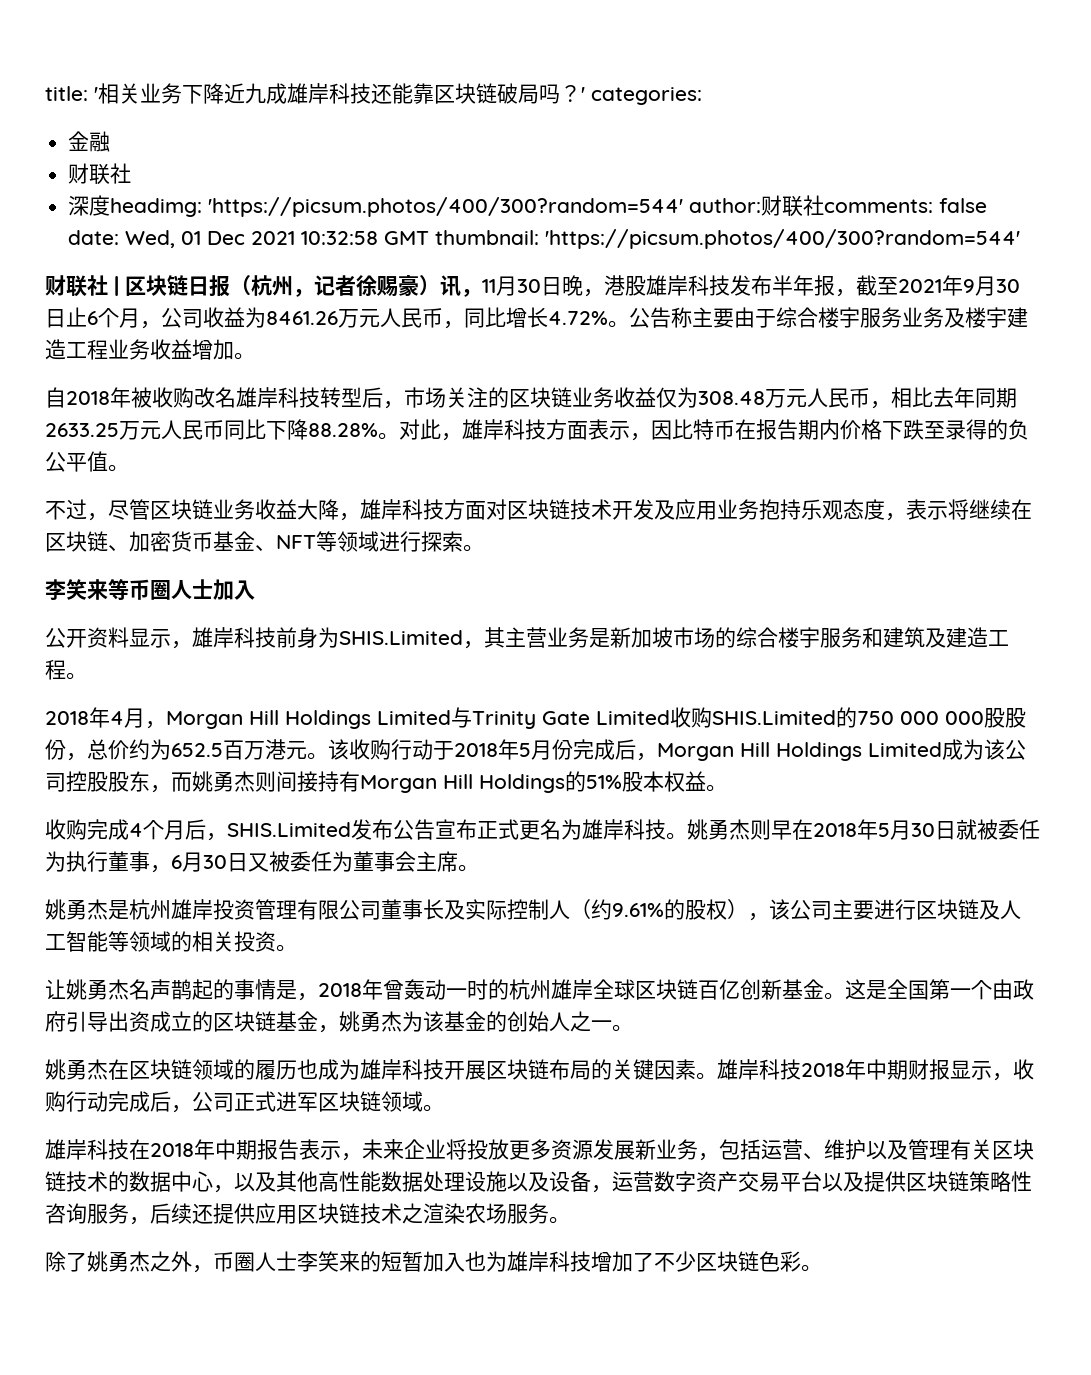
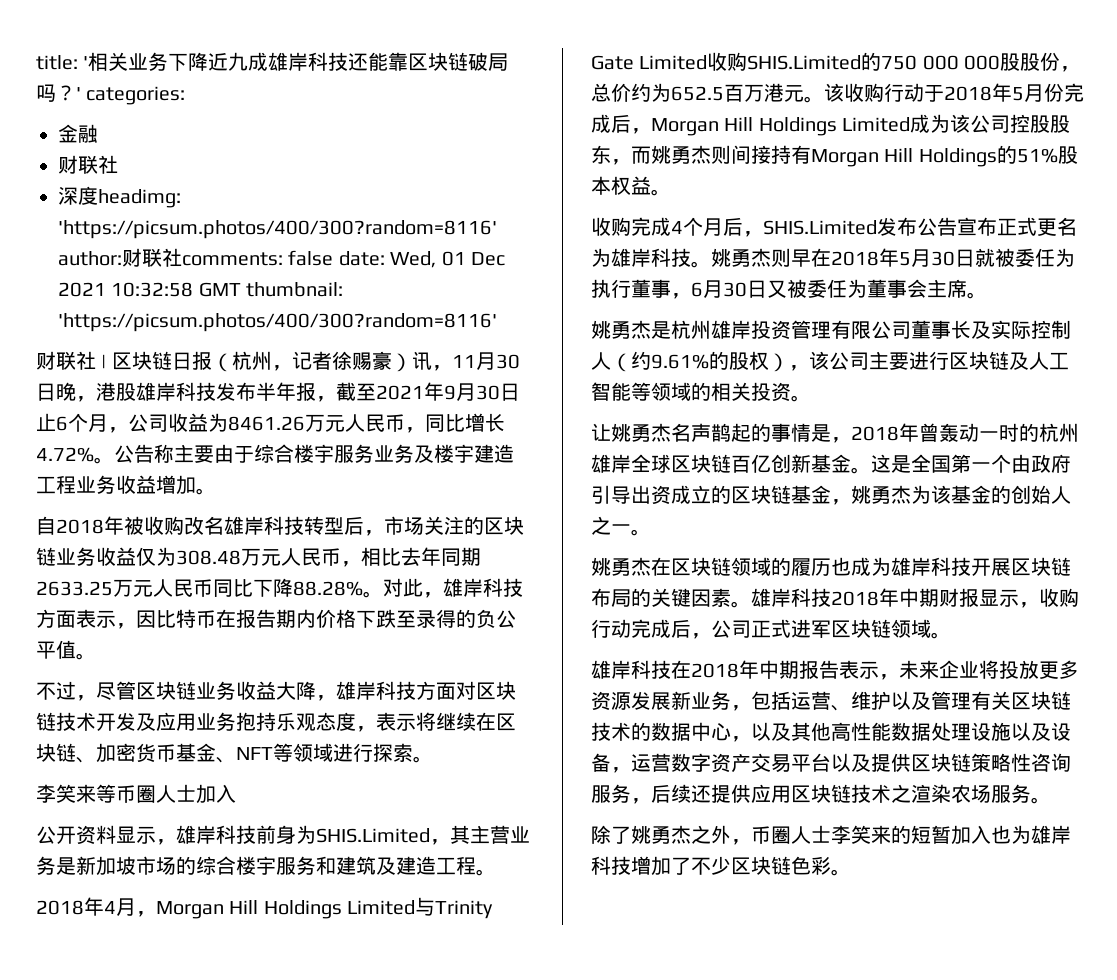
- 深度headimg: 'https://picsum.photos/400/300?random=544' author:财联社comments: false date: Wed, 01 Dec 2021 10:32:58 GMT thumbnail: 'https://picsum.photos/400/300?random=544'
+ 深度headimg: 'https://picsum.photos/400/300?random=8116' author:财联社comments: false date: Wed, 01 Dec 2021 10:32:58 GMT thumbnail: 'https://picsum.photos/400/300?random=8116'

